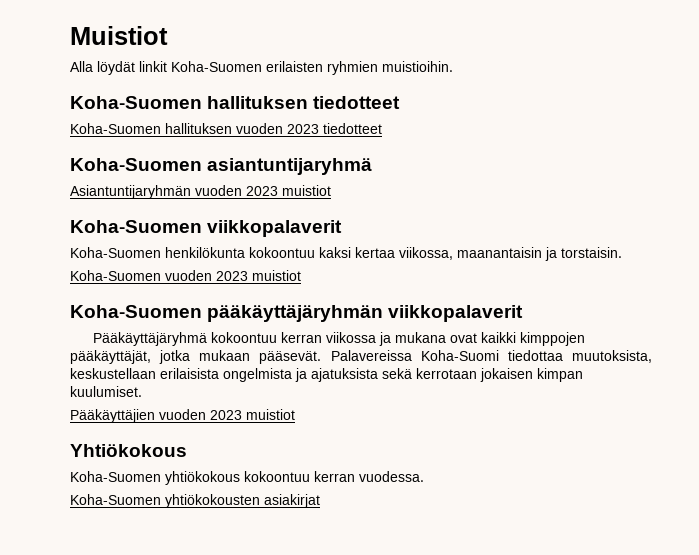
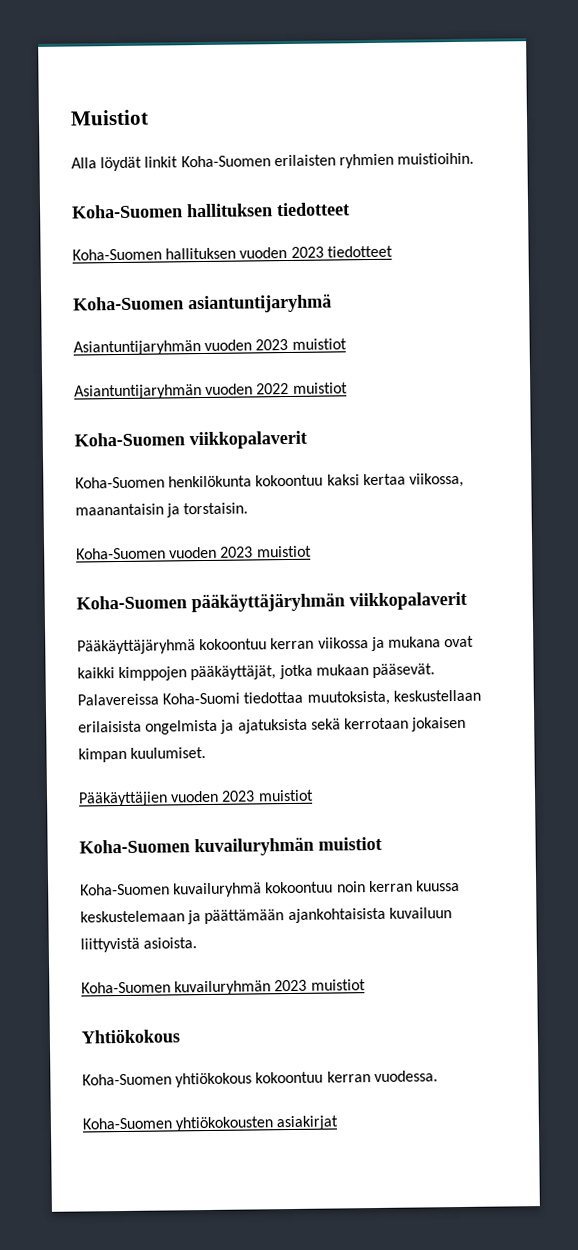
+ Asiantuntijaryhmän vuoden 2022 muistiot
+ Koha-Suomen kuvailuryhmän muistiot
+ Koha-Suomen kuvailuryhmä kokoontuu noin kerran kuussa keskustelemaan ja päättämään ajankohtaisista kuvailuun liittyvistä asioista.
+ Koha-Suomen kuvailuryhmän 2023 muistiot

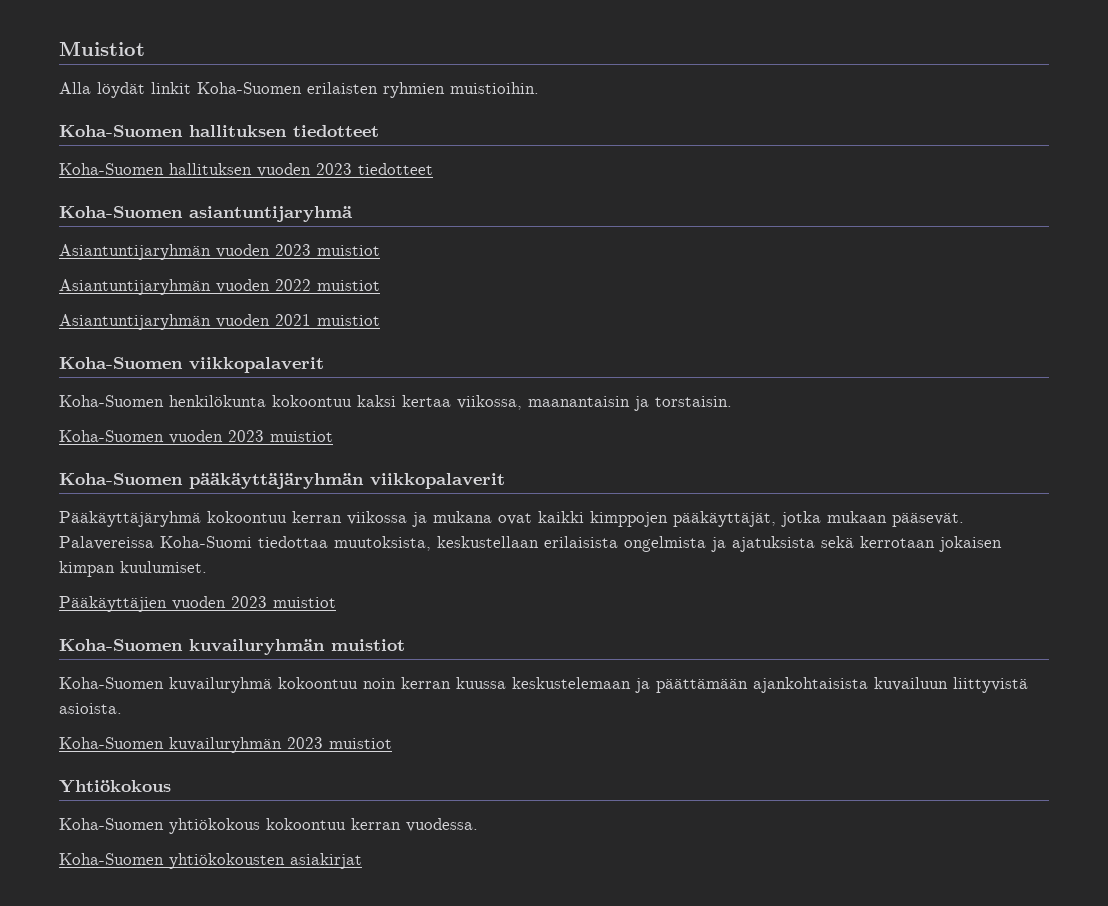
+ Asiantuntijaryhmän vuoden 2021 muistiot

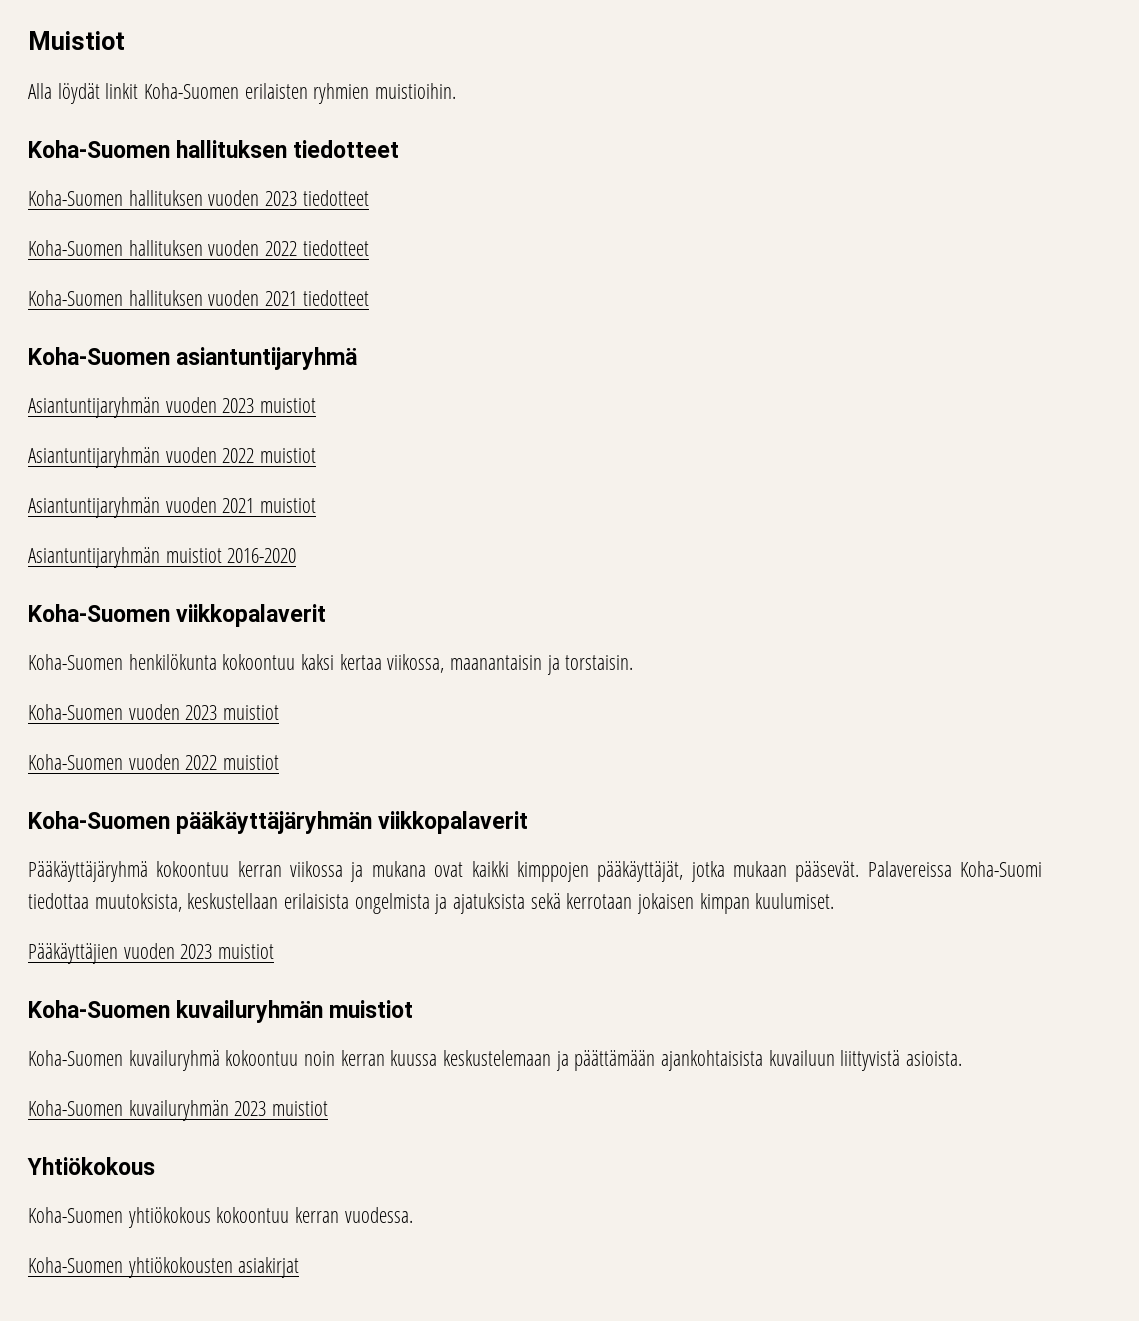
+ Koha-Suomen hallituksen vuoden 2022 tiedotteet
+ Koha-Suomen hallituksen vuoden 2021 tiedotteet
+ Asiantuntijaryhmän muistiot 2016-2020
+ Koha-Suomen vuoden 2022 muistiot

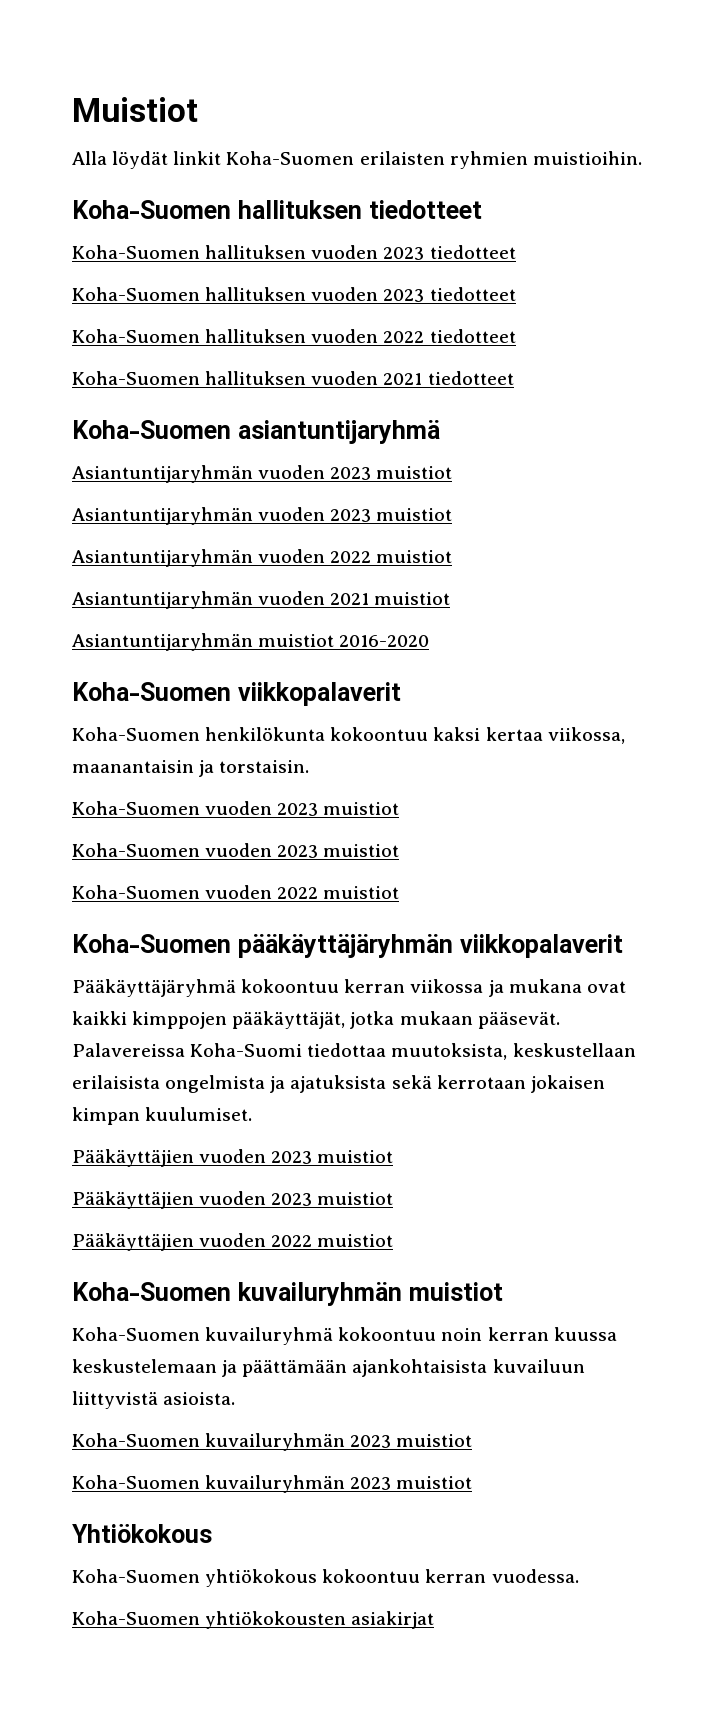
  Koha-Suomen hallituksen tiedotteet
+ Koha-Suomen hallituksen vuoden 2023 tiedotteet
  Koha-Suomen asiantuntijaryhmä
+ Asiantuntijaryhmän vuoden 2023 muistiot
  Koha-Suomen henkilökunta kokoontuu kaksi kertaa viikossa, maanantaisin ja torstaisin.
+ Koha-Suomen vuoden 2023 muistiot
  Palavereissa Koha-Suomi tiedottaa muutoksista, keskustellaan erilaisista ongelmista ja ajatuksista sekä kerrotaan jokaisen kimpan kuulumiset.
  Pääkäyttäjien vuoden 2023 muistiot
+ Pääkäyttäjien vuoden 2023 muistiot
+ Pääkäyttäjien vuoden 2022 muistiot
  Koha-Suomen kuvailuryhmä kokoontuu noin kerran kuussa keskustelemaan ja päättämään ajankohtaisista kuvailuun liittyvistä asioista.
+ Koha-Suomen kuvailuryhmän 2023 muistiot

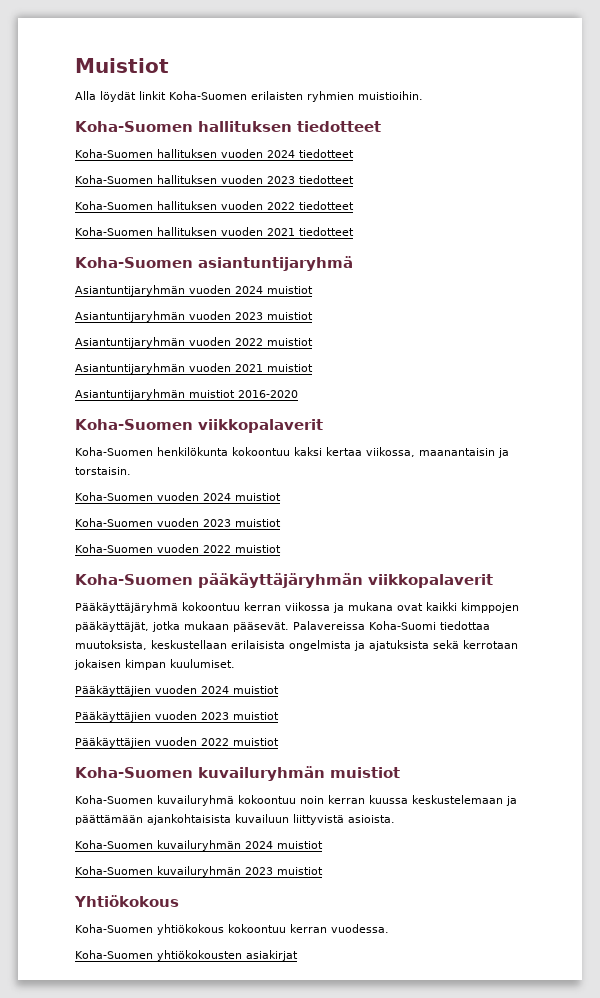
  Koha-Suomen hallituksen tiedotteet
- Koha-Suomen hallituksen vuoden 2023 tiedotteet
+ Koha-Suomen hallituksen vuoden 2024 tiedotteet
  Koha-Suomen asiantuntijaryhmä
- Asiantuntijaryhmän vuoden 2023 muistiot
+ Asiantuntijaryhmän vuoden 2024 muistiot
  Koha-Suomen henkilökunta kokoontuu kaksi kertaa viikossa, maanantaisin ja torstaisin.
- Koha-Suomen vuoden 2023 muistiot
+ Koha-Suomen vuoden 2024 muistiot
  Palavereissa Koha-Suomi tiedottaa muutoksista, keskustellaan erilaisista ongelmista ja ajatuksista sekä kerrotaan jokaisen kimpan kuulumiset.
- Pääkäyttäjien vuoden 2023 muistiot
+ Pääkäyttäjien vuoden 2024 muistiot
  Koha-Suomen kuvailuryhmä kokoontuu noin kerran kuussa keskustelemaan ja päättämään ajankohtaisista kuvailuun liittyvistä asioista.
- Koha-Suomen kuvailuryhmän 2023 muistiot
+ Koha-Suomen kuvailuryhmän 2024 muistiot

